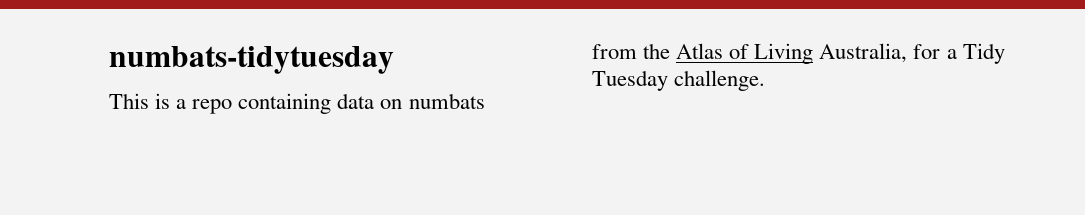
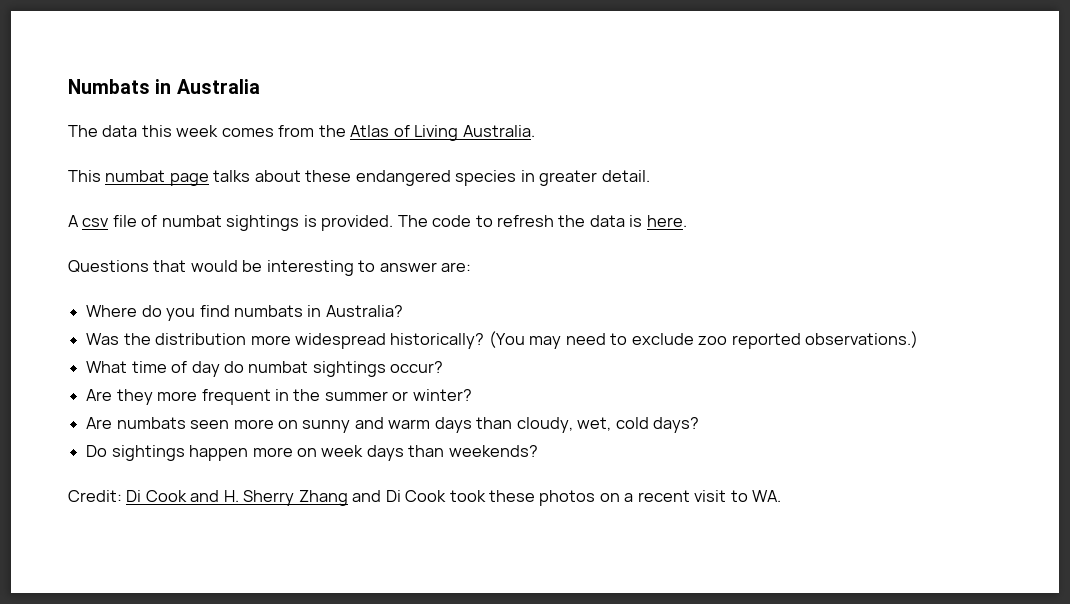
- numbats-tidytuesday
- This is a repo containing data on numbats from the Atlas of Living Australia, for a Tidy Tuesday challenge.
+ Numbats in Australia
+ The data this week comes from the Atlas of Living Australia.
+ This numbat page talks about these endangered species in greater detail.
+ A csv file of numbat sightings is provided. The code to refresh the data is here.
+ Questions that would be interesting to answer are:
+ Where do you find numbats in Australia?
+ Was the distribution more widespread historically? (You may need to exclude zoo reported observations.)
+ What time of day do numbat sightings occur?
+ Are they more frequent in the summer or winter?
+ Are numbats seen more on sunny and warm days than cloudy, wet, cold days?
+ Do sightings happen more on week days than weekends?
+ Credit: Di Cook and H. Sherry Zhang and Di Cook took these photos on a recent visit to WA.

